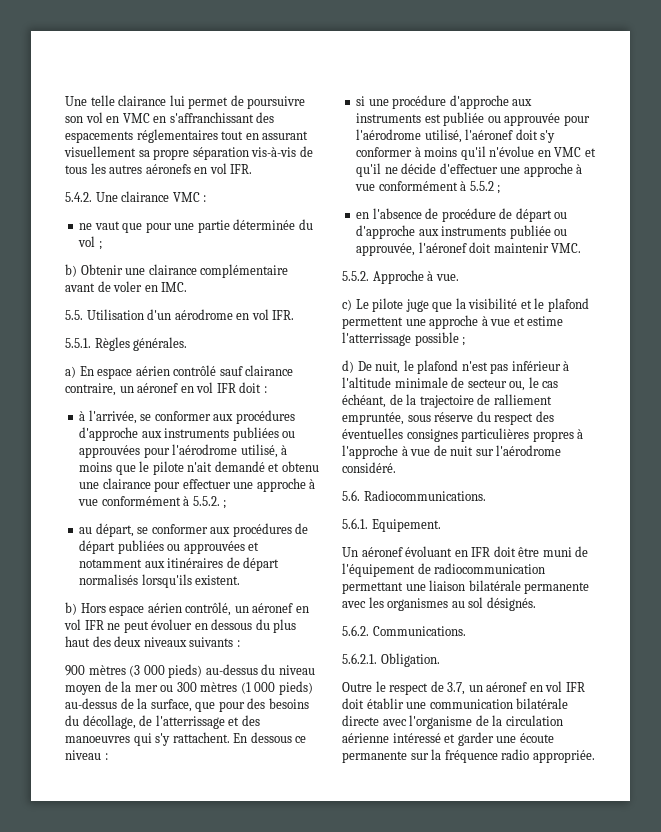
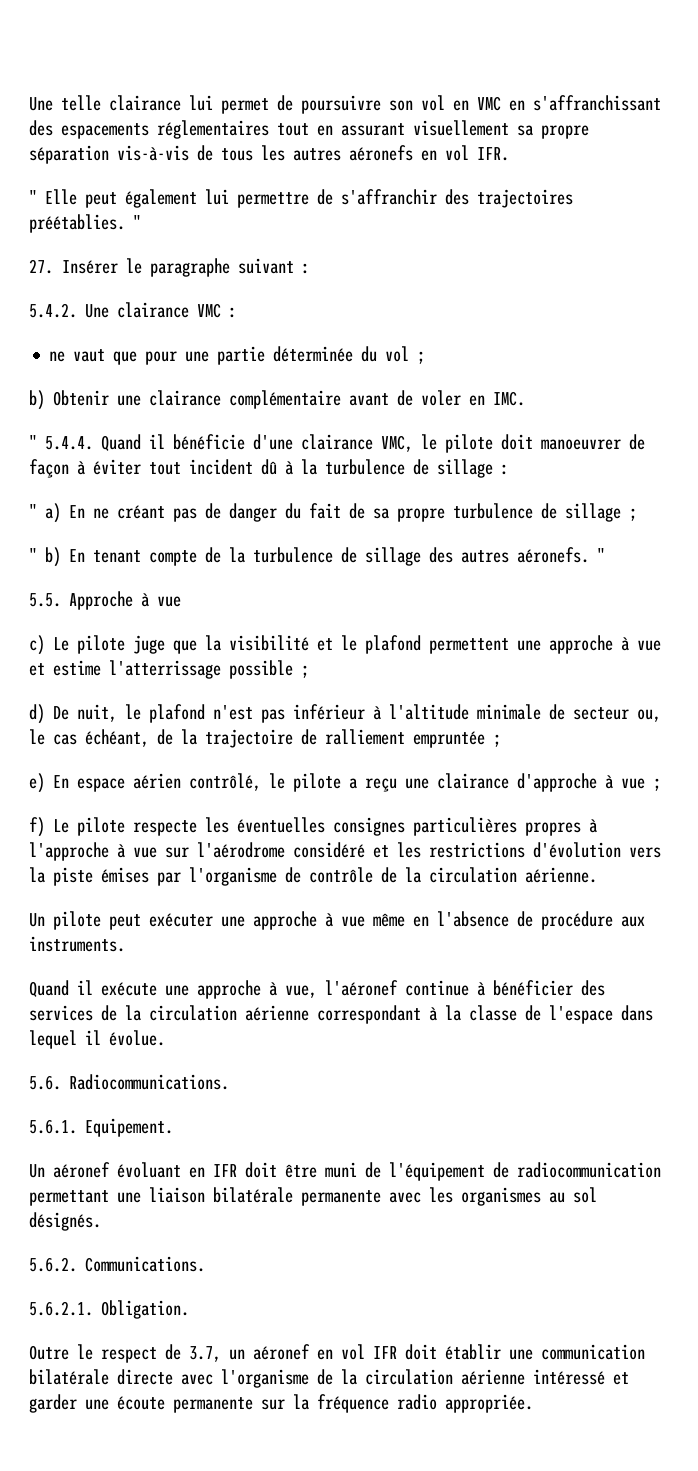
+ " Elle peut également lui permettre de s'affranchir des trajectoires préétablies. "
+ 27. Insérer le paragraphe suivant :
- 5.5. Utilisation d'un aérodrome en vol IFR.
- 5.5.1. Règles générales.
- a) En espace aérien contrôlé sauf clairance contraire, un aéronef en vol IFR doit :
- à l'arrivée, se conformer aux procédures d'approche aux instruments publiées ou approuvées pour l'aérodrome utilisé, à moins que le pilote n'ait demandé et obtenu une clairance pour effectuer une approche à vue conformément à 5.5.2. ;
- au départ, se conformer aux procédures de départ publiées ou approuvées et notamment aux itinéraires de départ normalisés lorsqu'ils existent.
- b) Hors espace aérien contrôlé, un aéronef en vol IFR ne peut évoluer en dessous du plus haut des deux niveaux suivants :
- 900 mètres (3 000 pieds) au-dessus du niveau moyen de la mer ou 300 mètres (1 000 pieds) au-dessus de la surface, que pour des besoins du décollage, de l'atterrissage et des manoeuvres qui s'y rattachent. En dessous ce niveau :
- si une procédure d'approche aux instruments est publiée ou approuvée pour l'aérodrome utilisé, l'aéronef doit s'y conformer à moins qu'il n'évolue en VMC et qu'il ne décide d'effectuer une approche à vue conformément à 5.5.2 ;
- en l'absence de procédure de départ ou d'approche aux instruments publiée ou approuvée, l'aéronef doit maintenir VMC.
- 5.5.2. Approche à vue.
+ " 5.4.4. Quand il bénéficie d'une clairance VMC, le pilote doit manoeuvrer de façon à éviter tout incident dû à la turbulence de sillage :
+ " a) En ne créant pas de danger du fait de sa propre turbulence de sillage ;
+ " b) En tenant compte de la turbulence de sillage des autres aéronefs. "
+ 5.5. Approche à vue
- d) De nuit, le plafond n'est pas inférieur à l'altitude minimale de secteur ou, le cas échéant, de la trajectoire de ralliement empruntée, sous réserve du respect des éventuelles consignes particulières propres à l'approche à vue de nuit sur l'aérodrome considéré.
+ d) De nuit, le plafond n'est pas inférieur à l'altitude minimale de secteur ou, le cas échéant, de la trajectoire de ralliement empruntée ;
+ e) En espace aérien contrôlé, le pilote a reçu une clairance d'approche à vue ;
+ f) Le pilote respecte les éventuelles consignes particulières propres à l'approche à vue sur l'aérodrome considéré et les restrictions d'évolution vers la piste émises par l'organisme de contrôle de la circulation aérienne.
+ Un pilote peut exécuter une approche à vue même en l'absence de procédure aux instruments.
+ Quand il exécute une approche à vue, l'aéronef continue à bénéficier des services de la circulation aérienne correspondant à la classe de l'espace dans lequel il évolue.

